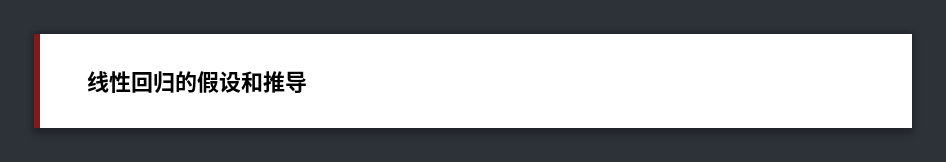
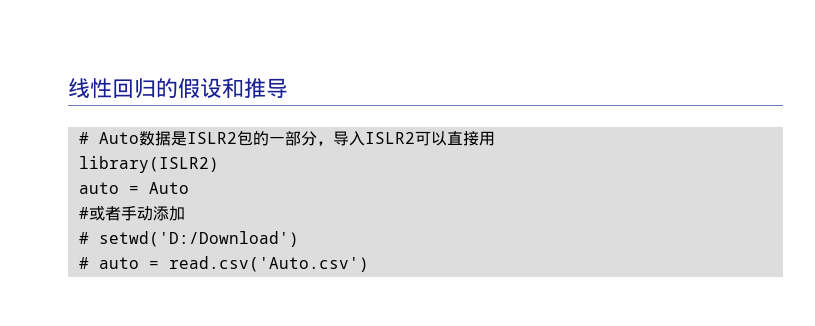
+ # Auto数据是ISLR2包的一部分，导入ISLR2可以直接用
+ library(ISLR2)
+ auto = Auto
+ #或者手动添加
+ # setwd('D:/Download')
+ # auto = read.csv('Auto.csv')

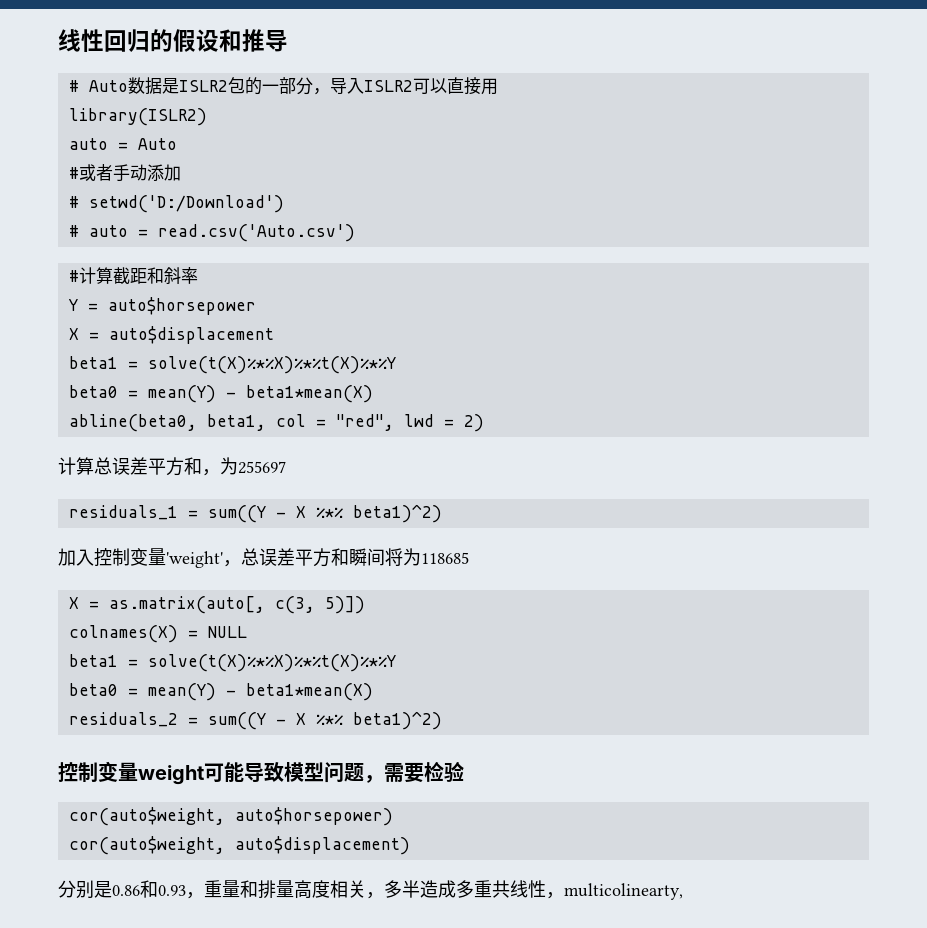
+ #计算截距和斜率
+ Y = auto$horsepower
+ X = auto$displacement
+ beta1 = solve(t(X)%*%X)%*%t(X)%*%Y
+ beta0 = mean(Y) - beta1*mean(X)
+ abline(beta0, beta1, col = "red", lwd = 2)
+ 计算总误差平方和，为255697
+ residuals_1 = sum((Y - X %*% beta1)^2)
+ 加入控制变量'weight'，总误差平方和瞬间将为118685
+ X = as.matrix(auto[, c(3, 5)])
+ colnames(X) = NULL
+ beta1 = solve(t(X)%*%X)%*%t(X)%*%Y
+ beta0 = mean(Y) - beta1*mean(X)
+ residuals_2 = sum((Y - X %*% beta1)^2)
+ 控制变量weight可能导致模型问题，需要检验
+ cor(auto$weight, auto$horsepower)
+ cor(auto$weight, auto$displacement)
+ 分别是0.86和0.93，重量和排量高度相关，多半造成多重共线性，multicolinearty,

